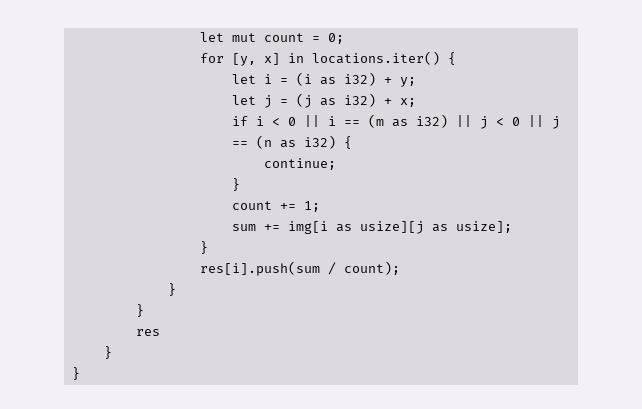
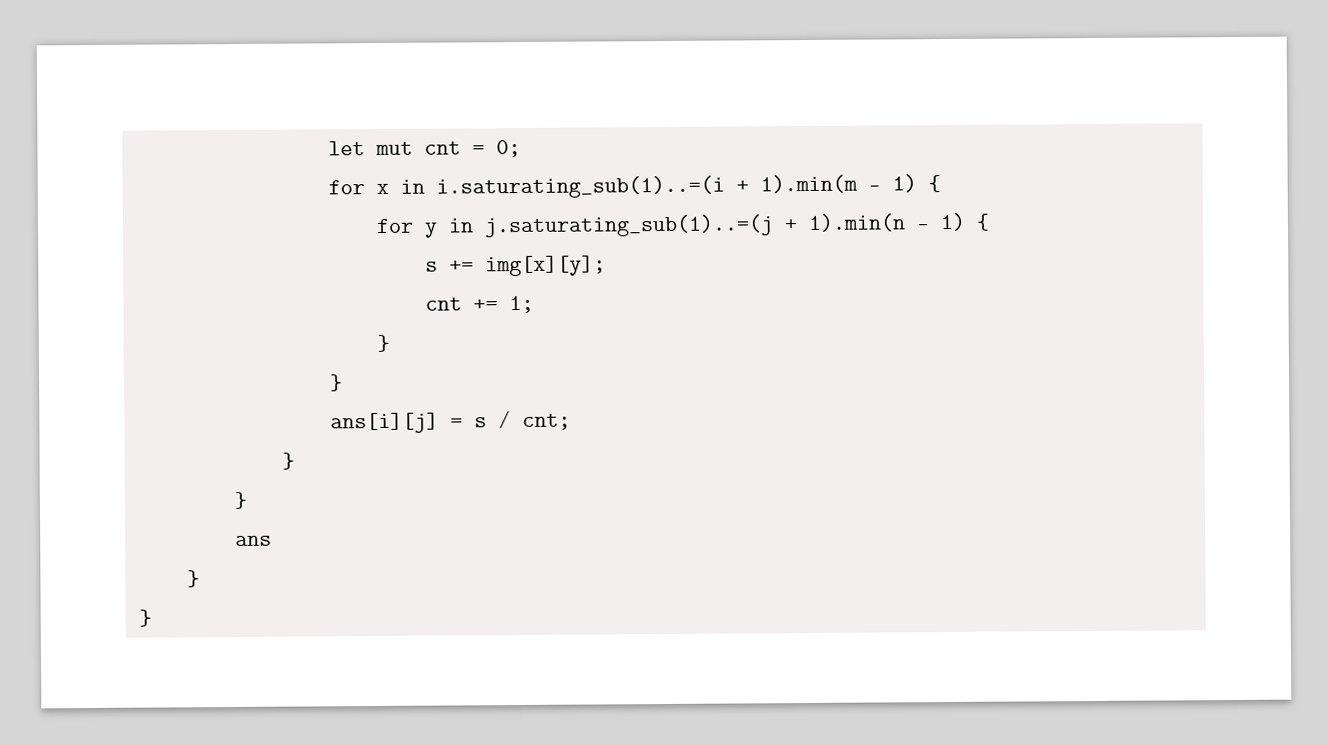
- let mut count = 0;
+ let mut cnt = 0;
- for [y, x] in locations.iter() {
- let i = (i as i32) + y;
- let j = (j as i32) + x;
- if i < 0 || i == (m as i32) || j < 0 || j == (n as i32) {
- continue;
- }
- count += 1;
- sum += img[i as usize][j as usize];
- }
- res[i].push(sum / count);
+ for x in i.saturating_sub(1)..=(i + 1).min(m - 1) {
+ for y in j.saturating_sub(1)..=(j + 1).min(n - 1) {
+ s += img[x][y];
+ cnt += 1;
  }
  }
- res
+ ans[i][j] = s / cnt;
+ }
+ }
+ ans

